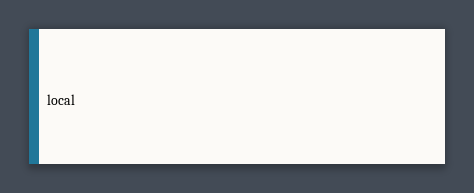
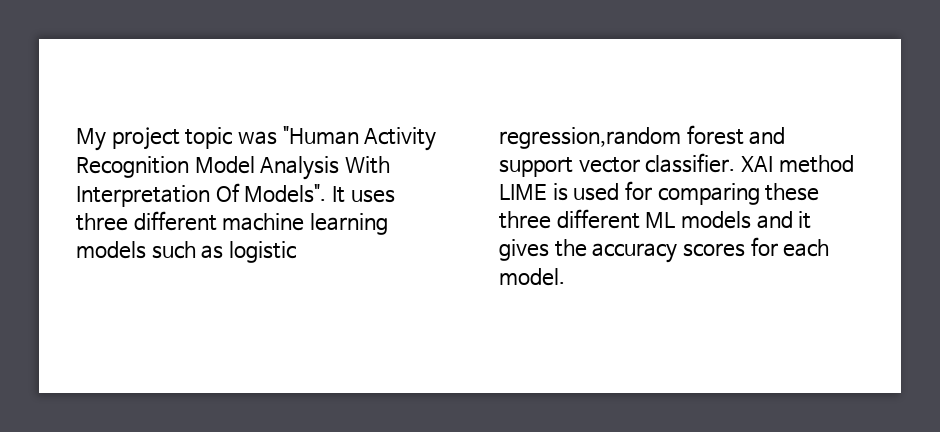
- local
+ My project topic was "Human Activity Recognition Model Analysis With Interpretation Of Models". It uses three different machine learning models such as logistic regression,random forest and support vector classifier. XAI method LIME is used for comparing these three different ML models and it gives the accuracy scores for each model.

